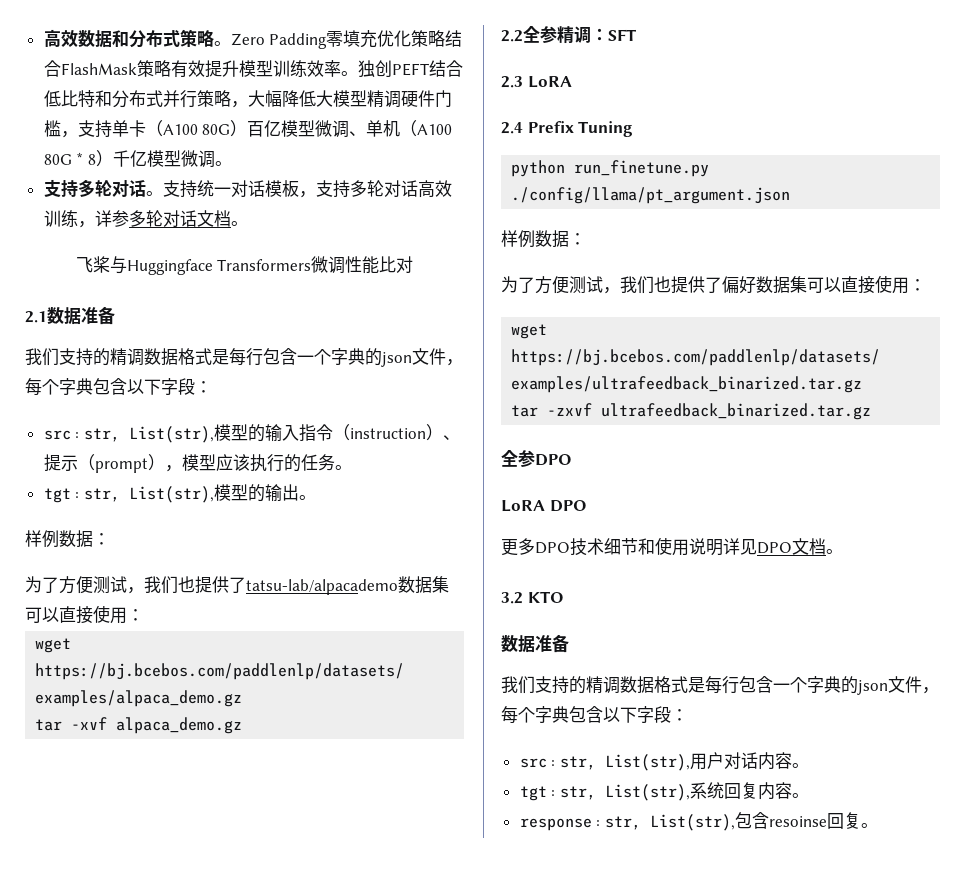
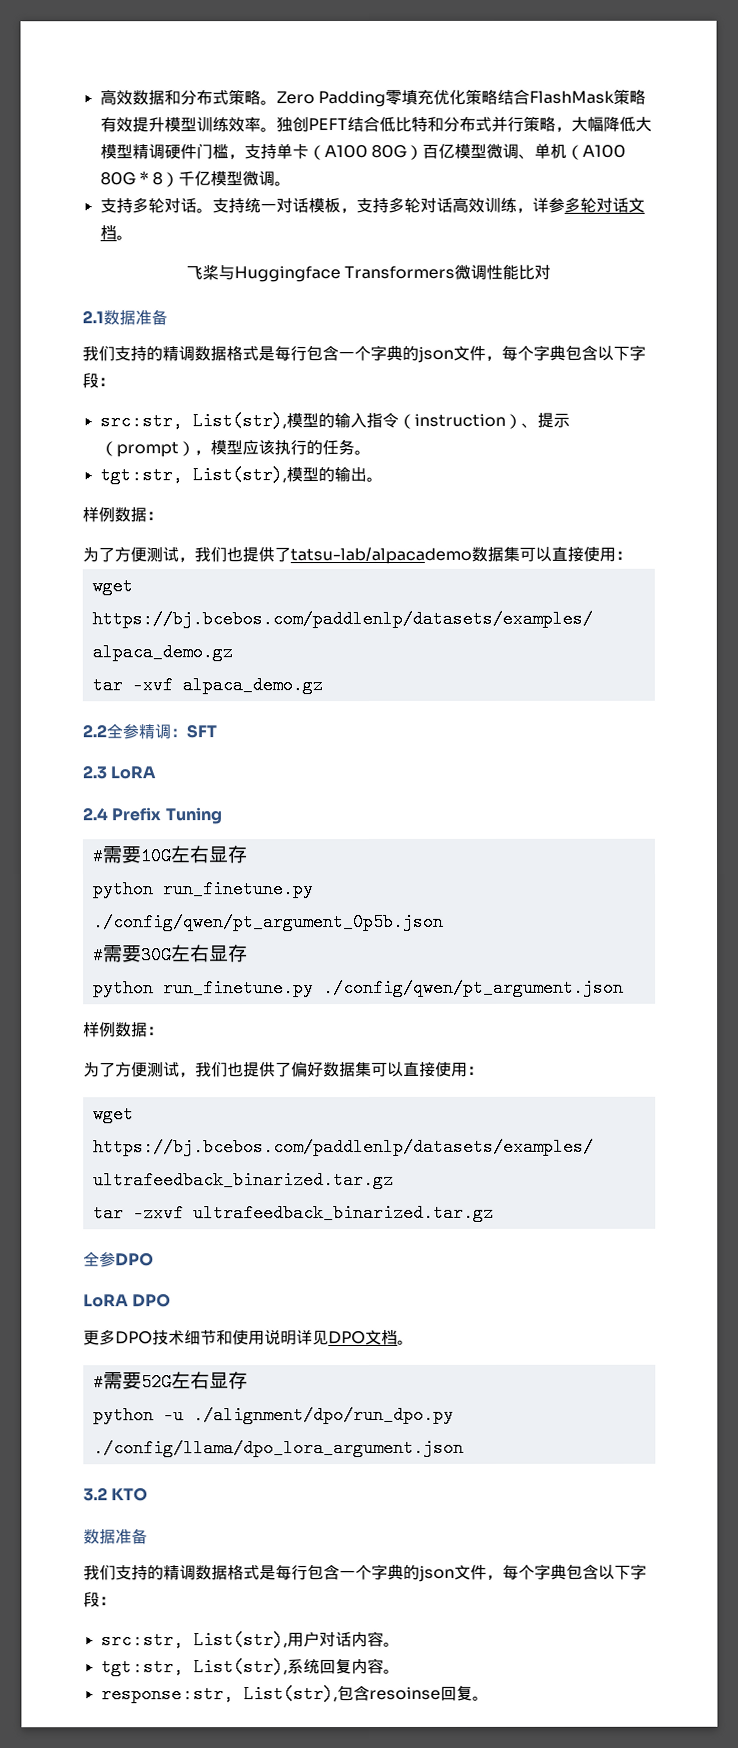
- python run_finetune.py ./config/llama/pt_argument.json
+ #需要10G左右显存
+ python run_finetune.py ./config/qwen/pt_argument_0p5b.json
+ #需要30G左右显存
+ python run_finetune.py ./config/qwen/pt_argument.json
+ #需要52G左右显存
+ python -u ./alignment/dpo/run_dpo.py ./config/llama/dpo_lora_argument.json

